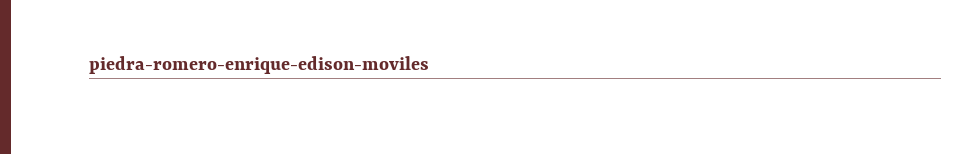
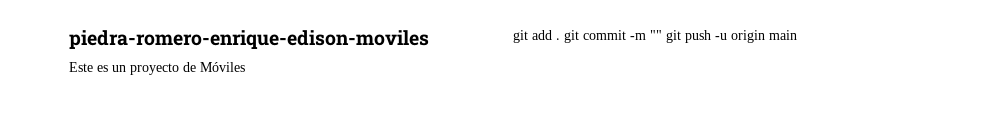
+ Este es un proyecto de Móviles
+ git add . git commit -m "" git push -u origin main

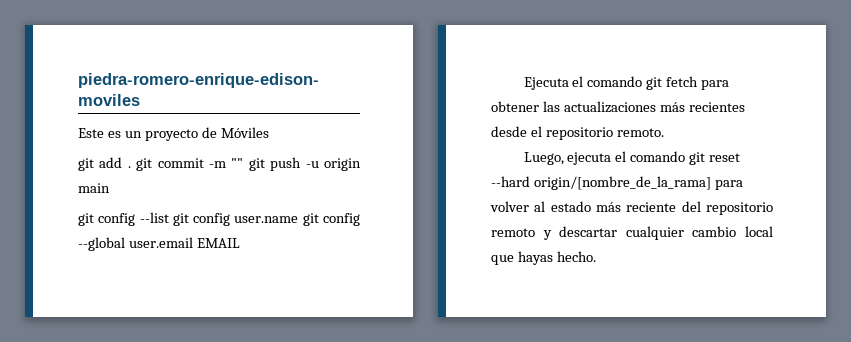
+ git config --list git config user.name git config --global user.email EMAIL
+ Ejecuta el comando git fetch para obtener las actualizaciones más recientes desde el repositorio remoto.
+ Luego, ejecuta el comando git reset --hard origin/[nombre_de_la_rama] para volver al estado más reciente del repositorio remoto y descartar cualquier cambio local que hayas hecho.

